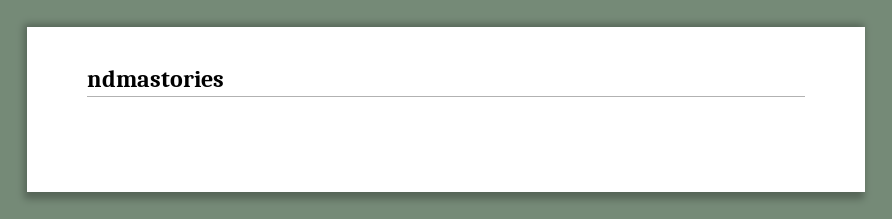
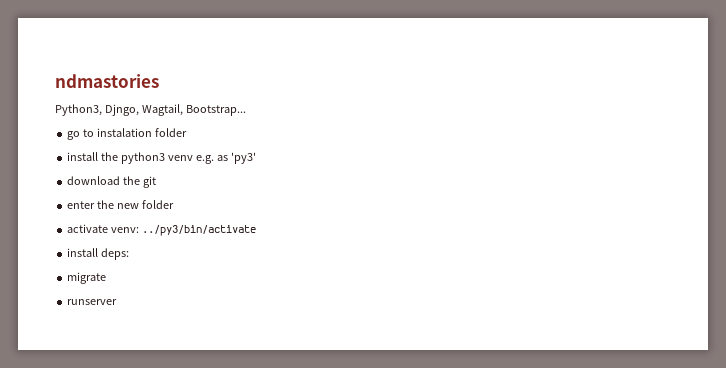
+ Python3, Djngo, Wagtail, Bootstrap...
+ go to instalation folder
+ install the python3 venv e.g. as 'py3'
+ download the git
+ enter the new folder
+ activate venv: ../py3/bin/activate
+ install deps:
+ migrate
+ runserver

